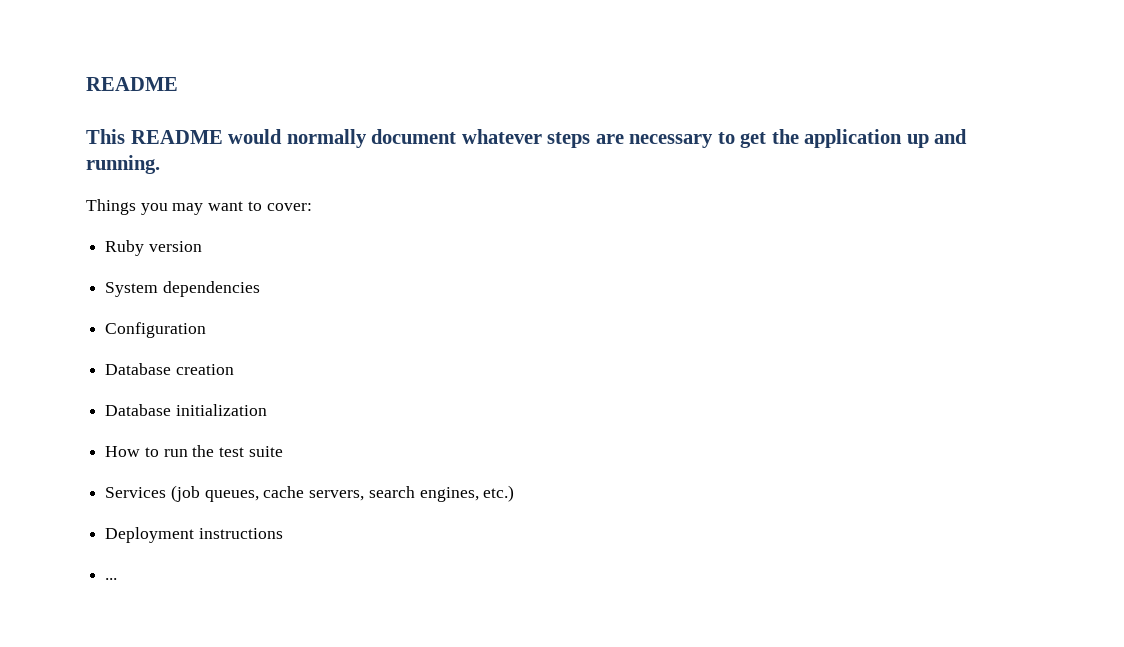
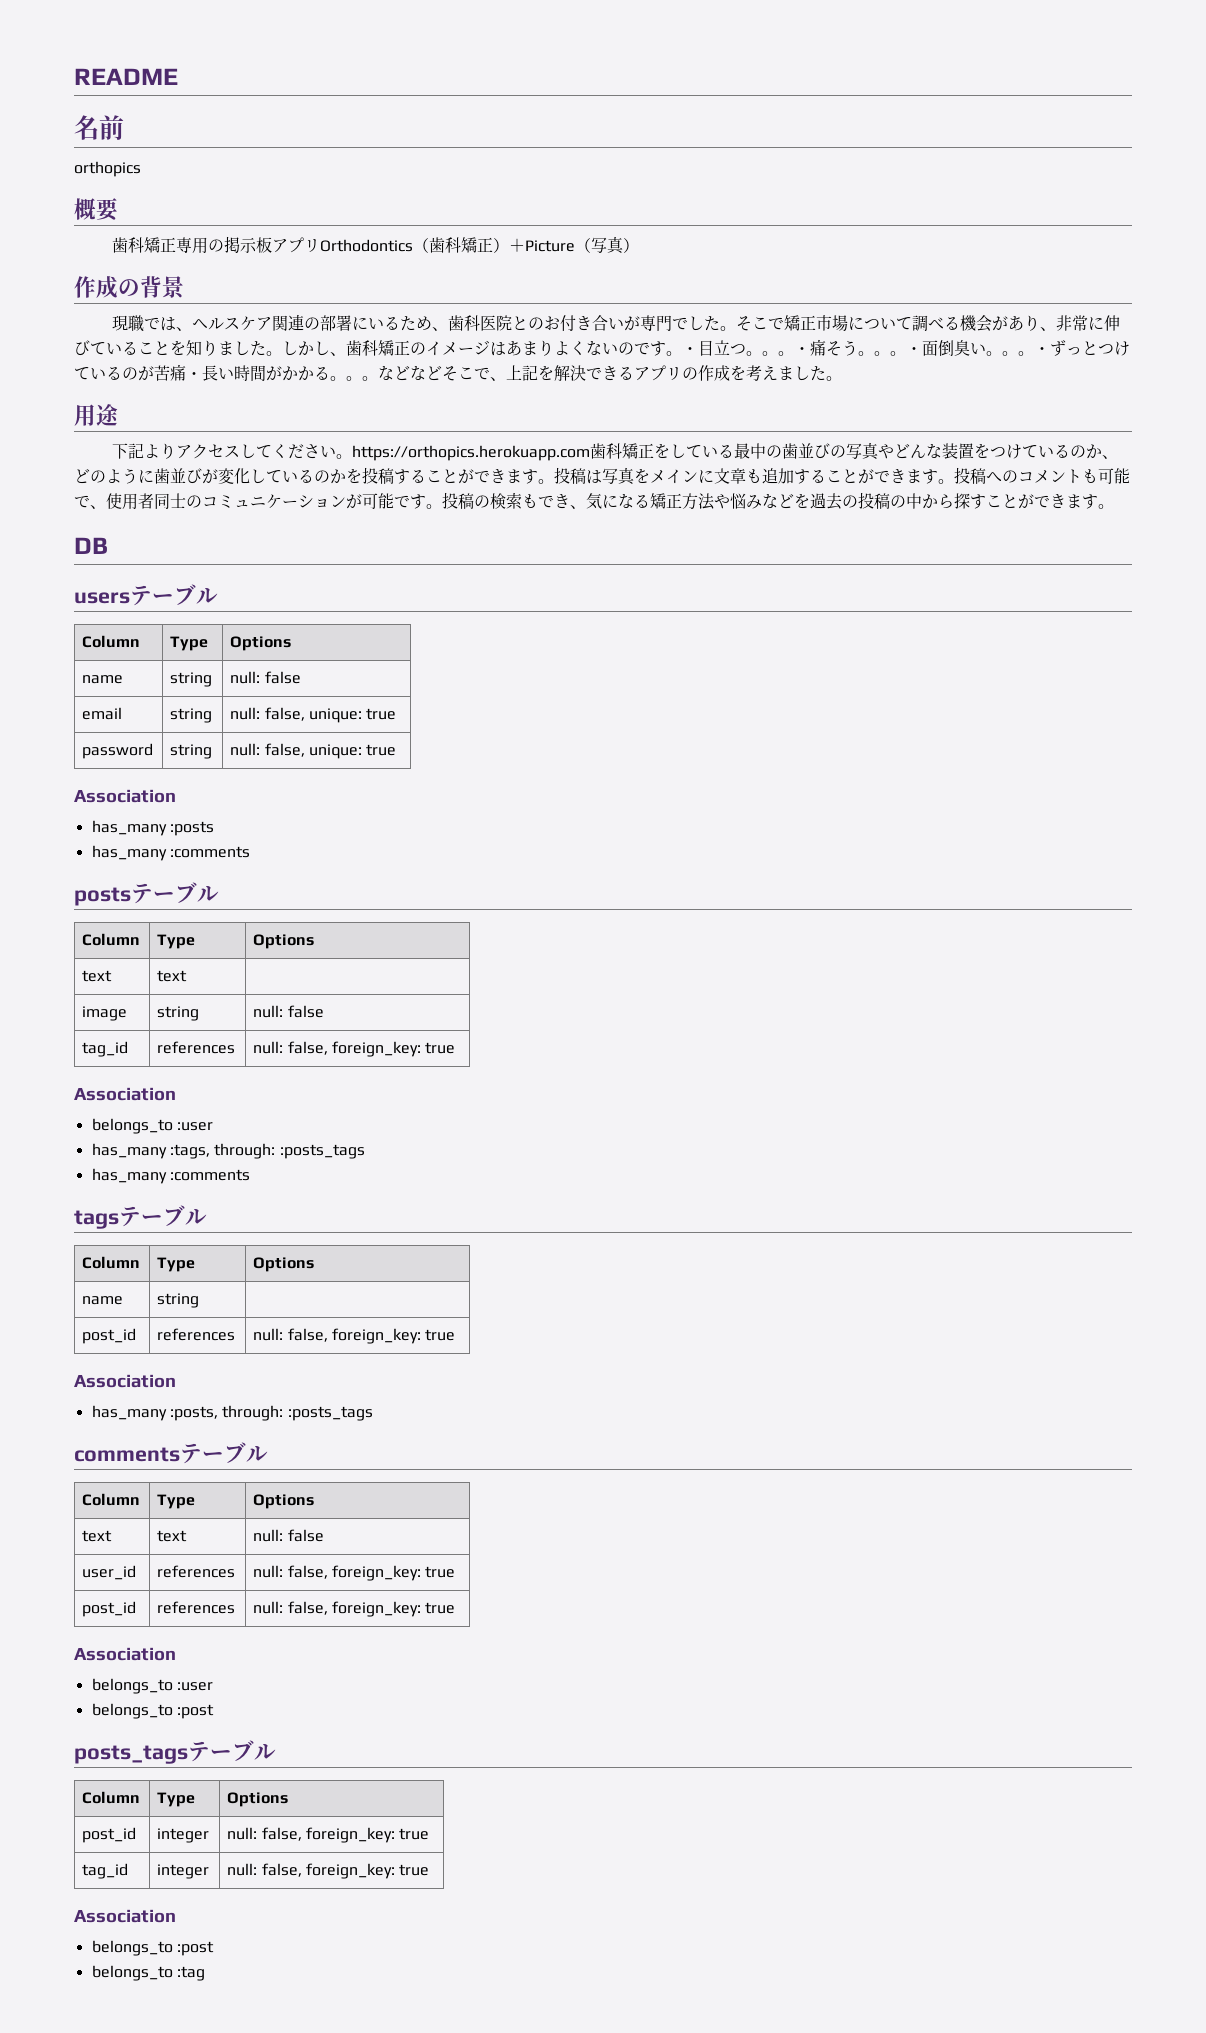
- This README would normally document whatever steps are necessary to get the application up and running.
- Things you may want to cover:
- Ruby version
- System dependencies
- Configuration
- Database creation
- Database initialization
- How to run the test suite
- Services (job queues, cache servers, search engines, etc.)
- Deployment instructions
- ...
+ 名前
+ orthopics
+ 概要
+ 歯科矯正専用の掲示板アプリOrthodontics（歯科矯正）＋Picture（写真）
+ 作成の背景
+ 現職では、ヘルスケア関連の部署にいるため、歯科医院とのお付き合いが専門でした。そこで矯正市場について調べる機会があり、非常に伸びていることを知りました。しかし、歯科矯正のイメージはあまりよくないのです。・目立つ。。。・痛そう。。。・面倒臭い。。。・ずっとつけているのが苦痛・長い時間がかかる。。。などなどそこで、上記を解決できるアプリの作成を考えました。
+ 用途
+ 下記よりアクセスしてください。https://orthopics.herokuapp.com歯科矯正をしている最中の歯並びの写真やどんな装置をつけているのか、どのように歯並びが変化しているのかを投稿することができます。投稿は写真をメインに文章も追加することができます。投稿へのコメントも可能で、使用者同士のコミュニケーションが可能です。投稿の検索もでき、気になる矯正方法や悩みなどを過去の投稿の中から探すことができます。
+ DB
+ usersテーブル
+ Column | Type | Options
+ name | string | null: false
+ email | string | null: false, unique: true
+ password | string | null: false, unique: true
+ Association
+ has_many :posts
+ has_many :comments
+ postsテーブル
+ Column | Type | Options
+ text | text |
+ image | string | null: false
+ tag_id | references | null: false, foreign_key: true
+ Association
+ belongs_to :user
+ has_many :tags, through: :posts_tags
+ has_many :comments
+ tagsテーブル
+ Column | Type | Options
+ name | string |
+ post_id | references | null: false, foreign_key: true
+ Association
+ has_many :posts, through: :posts_tags
+ commentsテーブル
+ Column | Type | Options
+ text | text | null: false
+ user_id | references | null: false, foreign_key: true
+ post_id | references | null: false, foreign_key: true
+ Association
+ belongs_to :user
+ belongs_to :post
+ posts_tagsテーブル
+ Column | Type | Options
+ post_id | integer | null: false, foreign_key: true
+ tag_id | integer | null: false, foreign_key: true
+ Association
+ belongs_to :post
+ belongs_to :tag

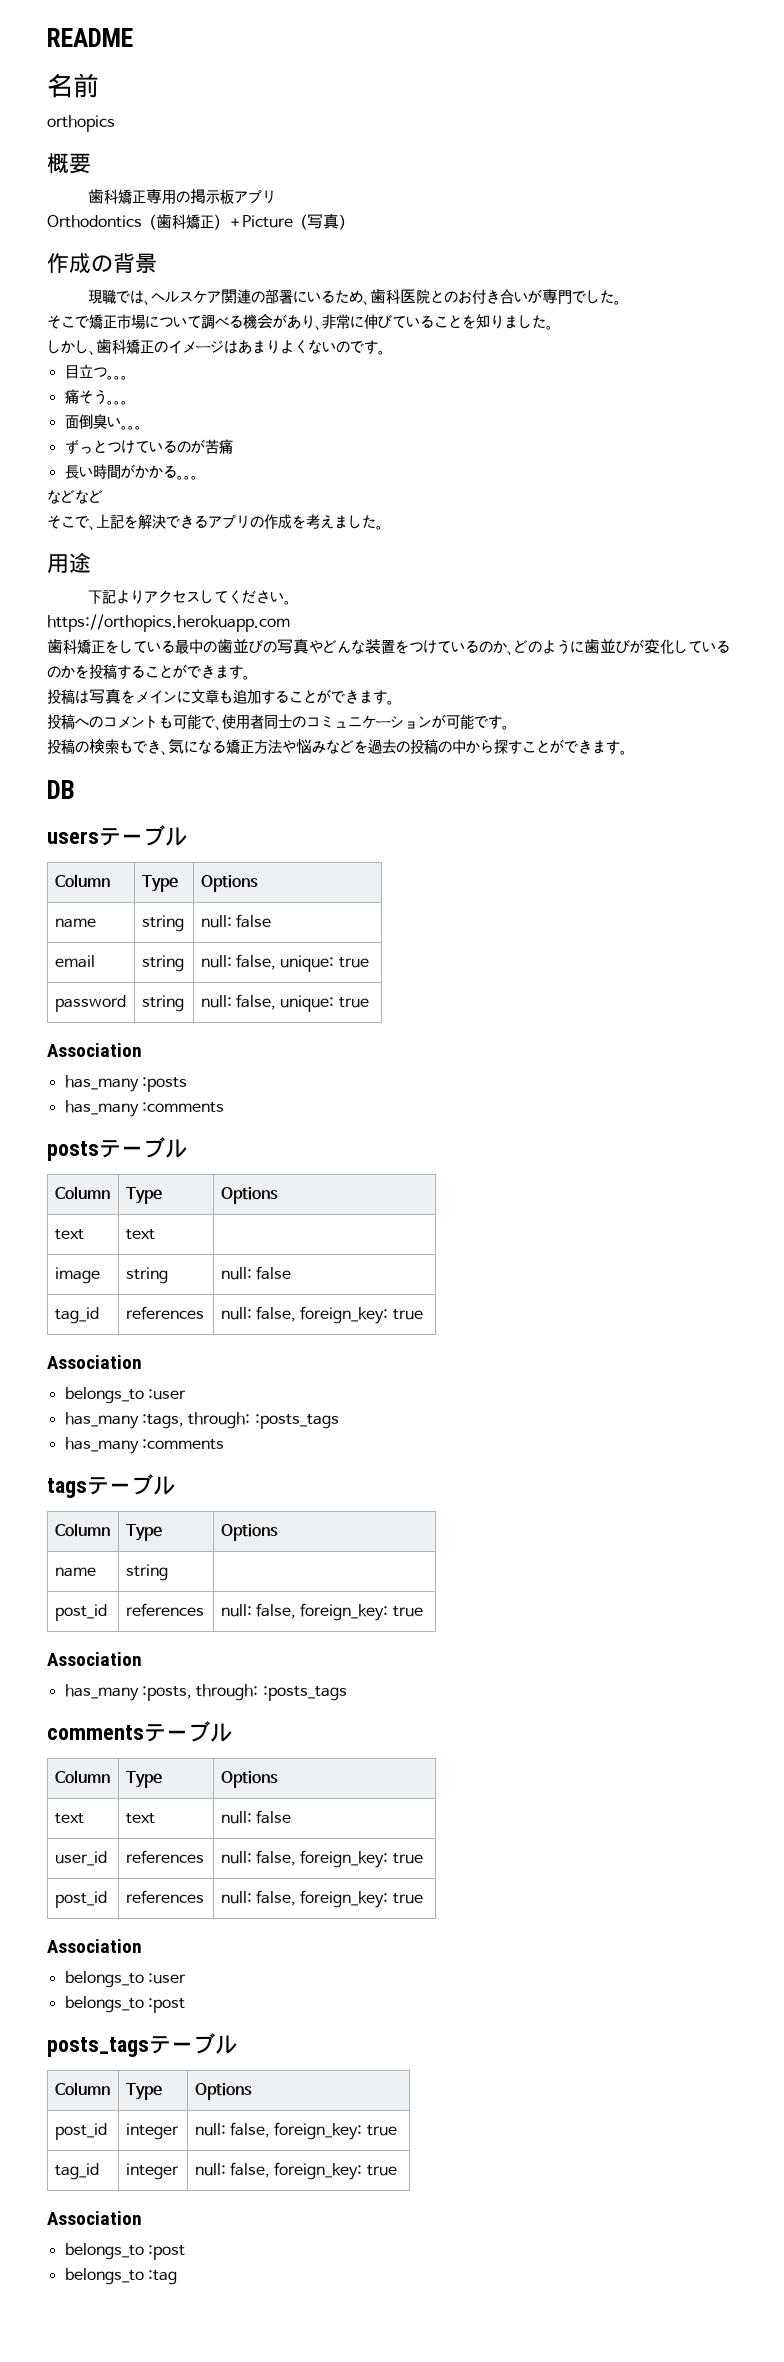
- 歯科矯正専用の掲示板アプリOrthodontics（歯科矯正）＋Picture（写真）
+ 歯科矯正専用の掲示板アプリ
+ Orthodontics（歯科矯正）＋Picture（写真）
- 現職では、ヘルスケア関連の部署にいるため、歯科医院とのお付き合いが専門でした。そこで矯正市場について調べる機会があり、非常に伸びていることを知りました。しかし、歯科矯正のイメージはあまりよくないのです。・目立つ。。。・痛そう。。。・面倒臭い。。。・ずっとつけているのが苦痛・長い時間がかかる。。。などなどそこで、上記を解決できるアプリの作成を考えました。
+ 現職では、ヘルスケア関連の部署にいるため、歯科医院とのお付き合いが専門でした。
+ そこで矯正市場について調べる機会があり、非常に伸びていることを知りました。
+ しかし、歯科矯正のイメージはあまりよくないのです。
+ 目立つ。。。
+ 痛そう。。。
+ 面倒臭い。。。
+ ずっとつけているのが苦痛
+ 長い時間がかかる。。。
+ などなど
+ そこで、上記を解決できるアプリの作成を考えました。
- 下記よりアクセスしてください。https://orthopics.herokuapp.com歯科矯正をしている最中の歯並びの写真やどんな装置をつけているのか、どのように歯並びが変化しているのかを投稿することができます。投稿は写真をメインに文章も追加することができます。投稿へのコメントも可能で、使用者同士のコミュニケーションが可能です。投稿の検索もでき、気になる矯正方法や悩みなどを過去の投稿の中から探すことができます。
+ 下記よりアクセスしてください。
+ https://orthopics.herokuapp.com
+ 歯科矯正をしている最中の歯並びの写真やどんな装置をつけているのか、どのように歯並びが変化しているのかを投稿することができます。
+ 投稿は写真をメインに文章も追加することができます。
+ 投稿へのコメントも可能で、使用者同士のコミュニケーションが可能です。
+ 投稿の検索もでき、気になる矯正方法や悩みなどを過去の投稿の中から探すことができます。

